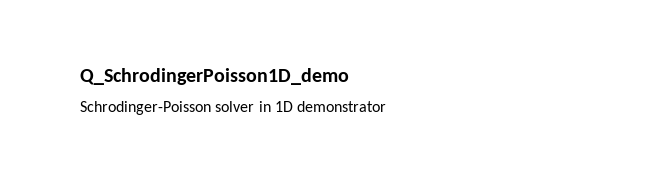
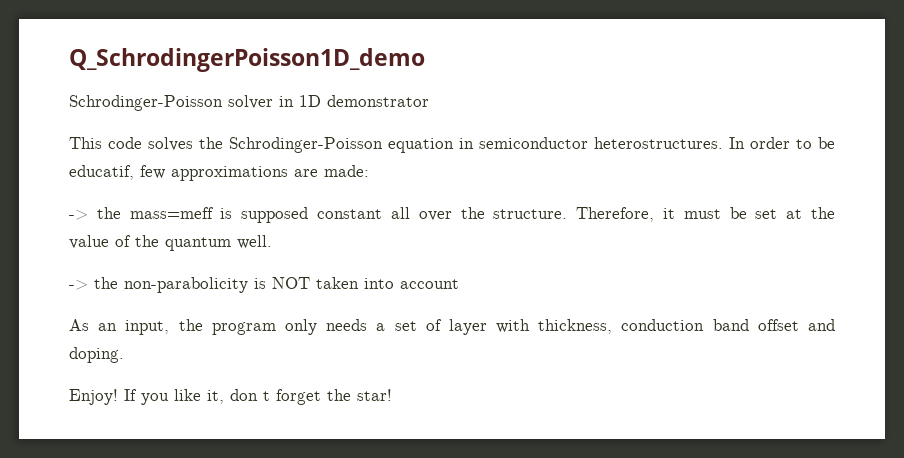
+ This code solves the Schrodinger-Poisson equation in semiconductor heterostructures. In order to be educatif, few approximations are made:
+ -> the mass=meff is supposed constant all over the structure. Therefore, it must be set at the value of the quantum well.
+ -> the non-parabolicity is NOT taken into account
+ As an input, the program only needs a set of layer with thickness, conduction band offset and doping.
+ Enjoy! If you like it, don t forget the star!

